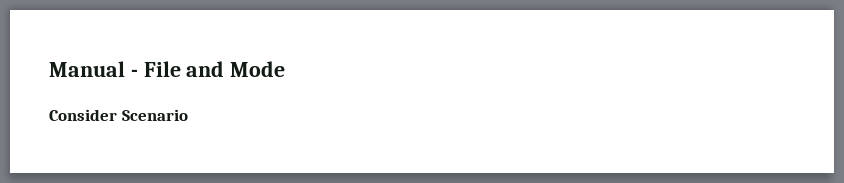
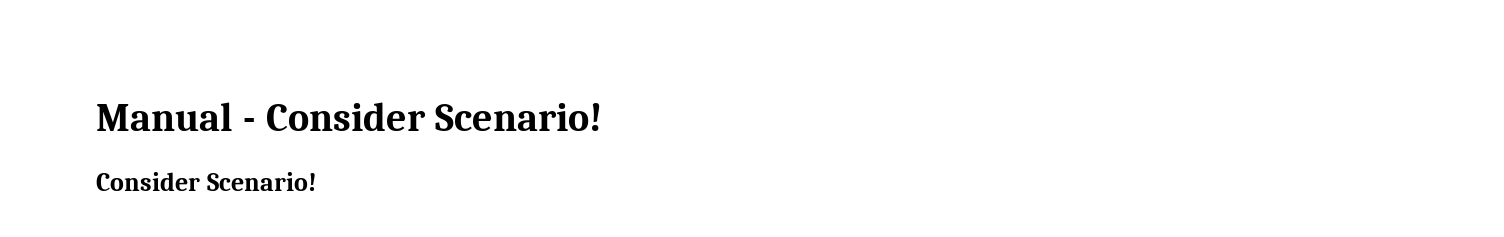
- Manual - File and Mode
- Consider Scenario
+ Manual - Consider Scenario!
+ Consider Scenario!

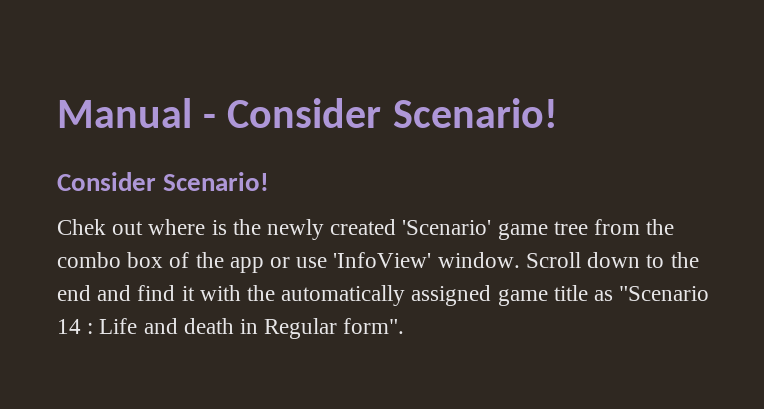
+ Chek out where is the newly created 'Scenario' game tree from the combo box of the app or use 'InfoView' window. Scroll down to the end and find it with the automatically assigned game title as "Scenario 14 : Life and death in Regular form".

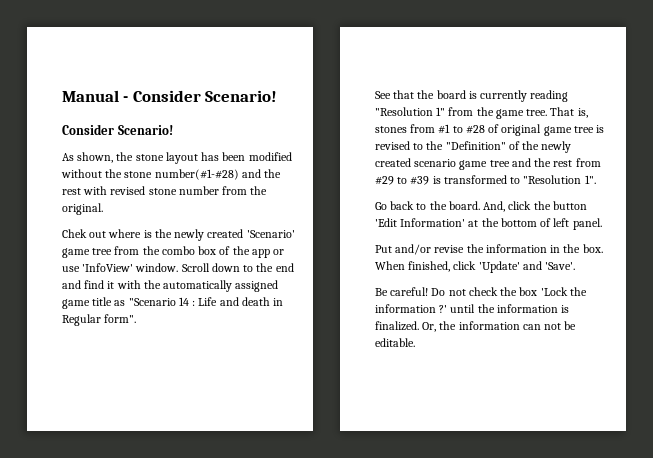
+ As shown, the stone layout has been modified without the stone number(#1-#28) and the rest with revised stone number from the original.
+ See that the board is currently reading "Resolution 1" from the game tree. That is, stones from #1 to #28 of original game tree is revised to the "Definition" of the newly created scenario game tree and the rest from #29 to #39 is transformed to "Resolution 1".
+ Go back to the board. And, click the button 'Edit Information' at the bottom of left panel.
+ Put and/or revise the information in the box. When finished, click 'Update' and 'Save'.
+ Be careful! Do not check the box 'Lock the information ?' until the information is finalized. Or, the information can not be editable.

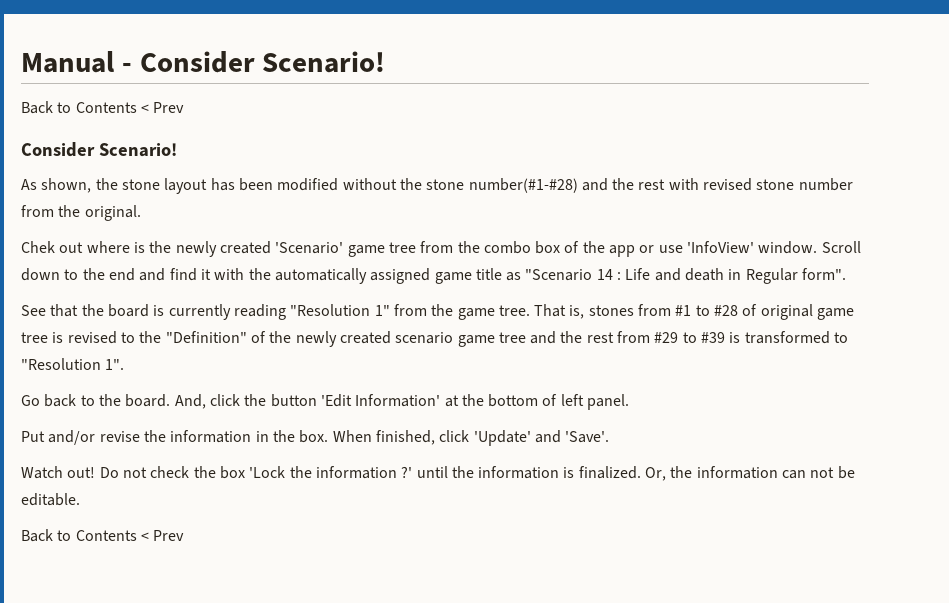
  Manual - Consider Scenario!
+ Back to Contents < Prev
- Be careful!
+ Watch out!
  Or, the information can not be editable.
+ Back to Contents < Prev

